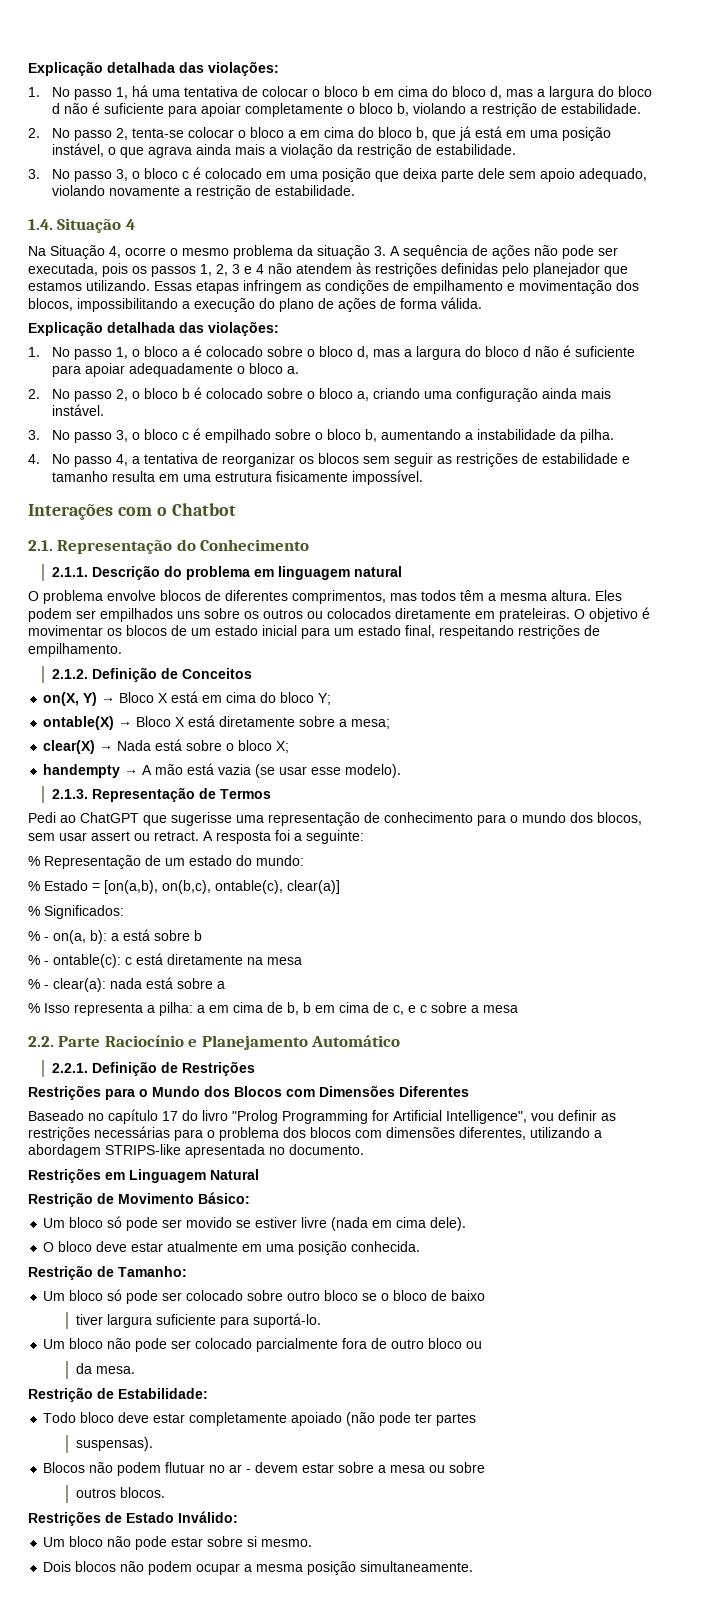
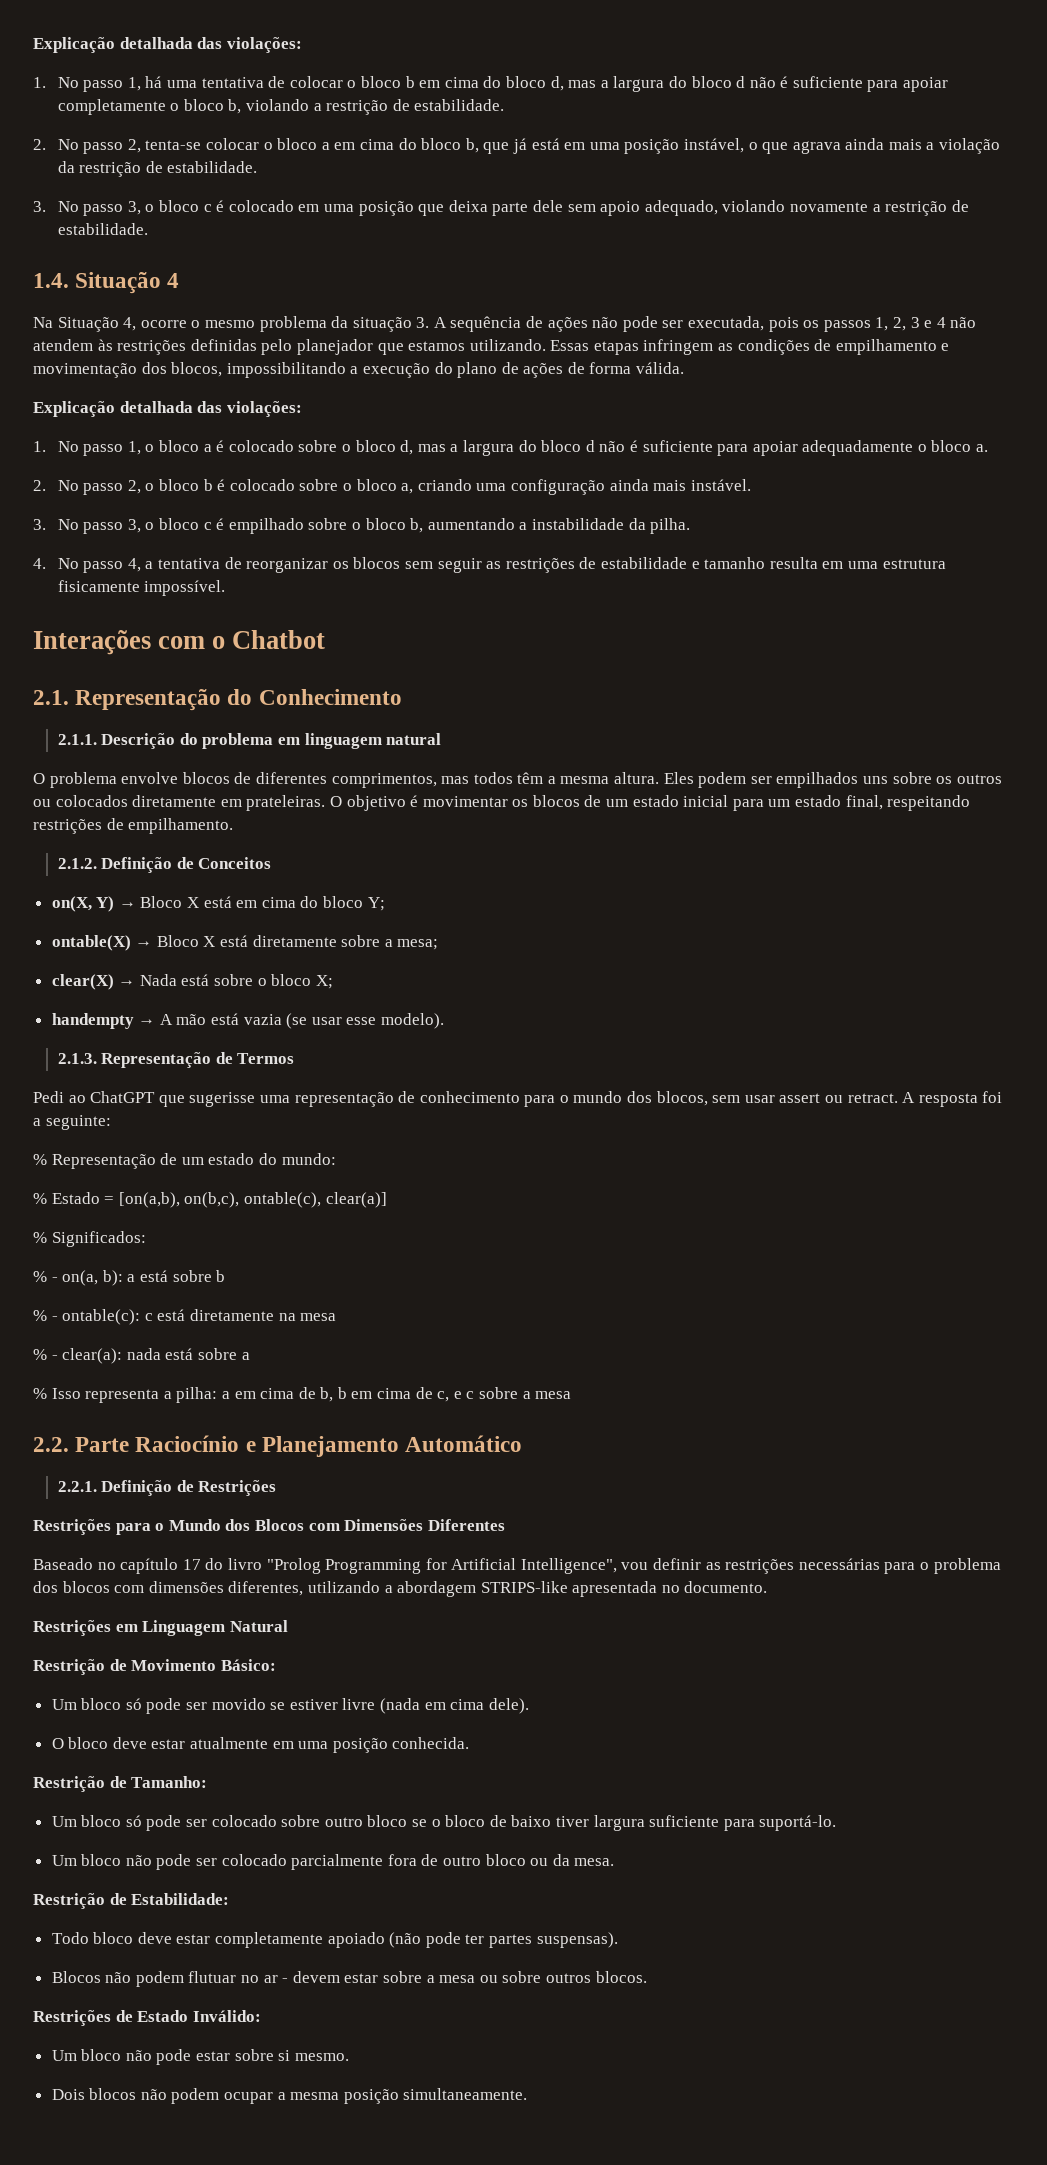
- Um bloco só pode ser colocado sobre outro bloco se o bloco de baixo
- tiver largura suficiente para suportá-lo.
+ Um bloco só pode ser colocado sobre outro bloco se o bloco de baixo tiver largura suficiente para suportá-lo.
- Um bloco não pode ser colocado parcialmente fora de outro bloco ou
- da mesa.
+ Um bloco não pode ser colocado parcialmente fora de outro bloco ou da mesa.
- Todo bloco deve estar completamente apoiado (não pode ter partes
- suspensas).
+ Todo bloco deve estar completamente apoiado (não pode ter partes suspensas).
- Blocos não podem flutuar no ar - devem estar sobre a mesa ou sobre
- outros blocos.
+ Blocos não podem flutuar no ar - devem estar sobre a mesa ou sobre outros blocos.

